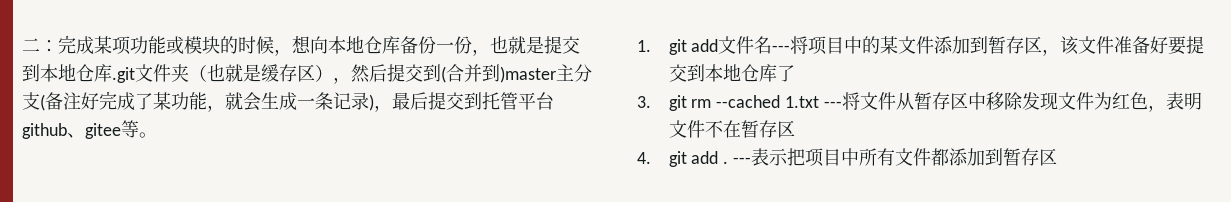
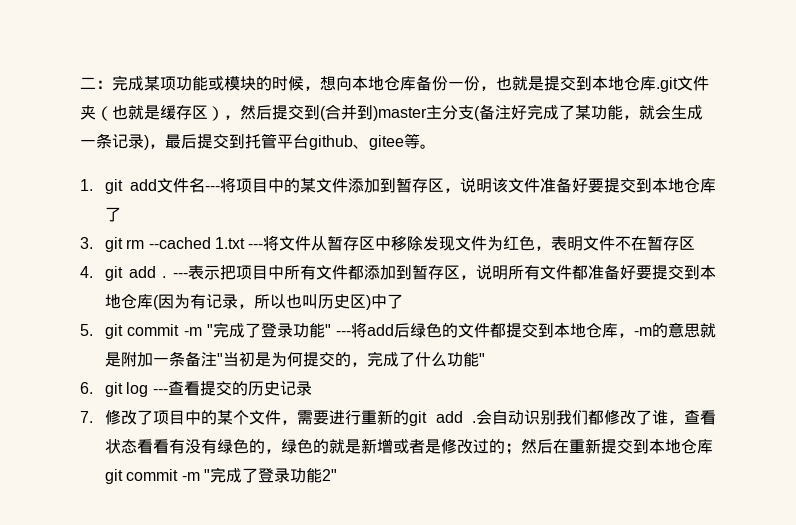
- 1. git add文件名---将项目中的某文件添加到暂存区，该文件准备好要提交到本地仓库了
+ 1. git add文件名---将项目中的某文件添加到暂存区，说明该文件准备好要提交到本地仓库了
- ---表示把项目中所有文件都添加到暂存区
+ ---表示把项目中所有文件都添加到暂存区，说明所有文件都准备好要提交到本地仓库(因为有记录，所以也叫历史区)中了
+ 5. git commit -m "完成了登录功能" ---将add后绿色的文件都提交到本地仓库，-m的意思就是附加一条备注"当初是为何提交的，完成了什么功能"
+ 6. git log ---查看提交的历史记录
+ 7.修改了项目中的某个文件，需要进行重新的git add .会自动识别我们都修改了谁，查看状态看看有没有绿色的，绿色的就是新增或者是修改过的；然后在重新提交到本地仓库git commit -m "完成了登录功能2"

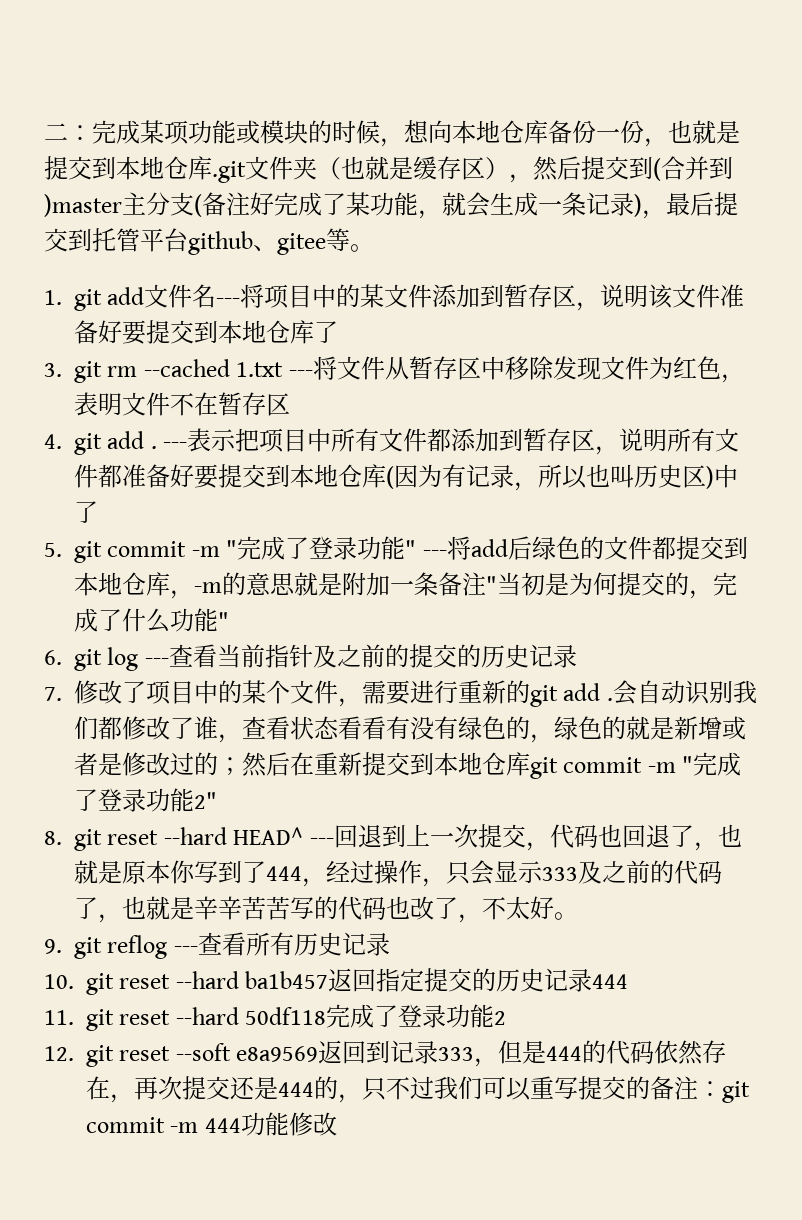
- 6. git log ---查看提交的历史记录
+ 6. git log ---查看当前指针及之前的提交的历史记录
+ 8. git reset --hard HEAD^ ---回退到上一次提交，代码也回退了，也就是原本你写到了444，经过操作，只会显示333及之前的代码了，也就是辛辛苦苦写的代码也改了，不太好。
+ 9. git reflog ---查看所有历史记录
+ 10. git reset --hard ba1b457返回指定提交的历史记录444
+ 11. git reset --hard 50df118完成了登录功能2
+ 12. git reset --soft e8a9569返回到记录333，但是444的代码依然存在，再次提交还是444的，只不过我们可以重写提交的备注：git commit -m 444功能修改

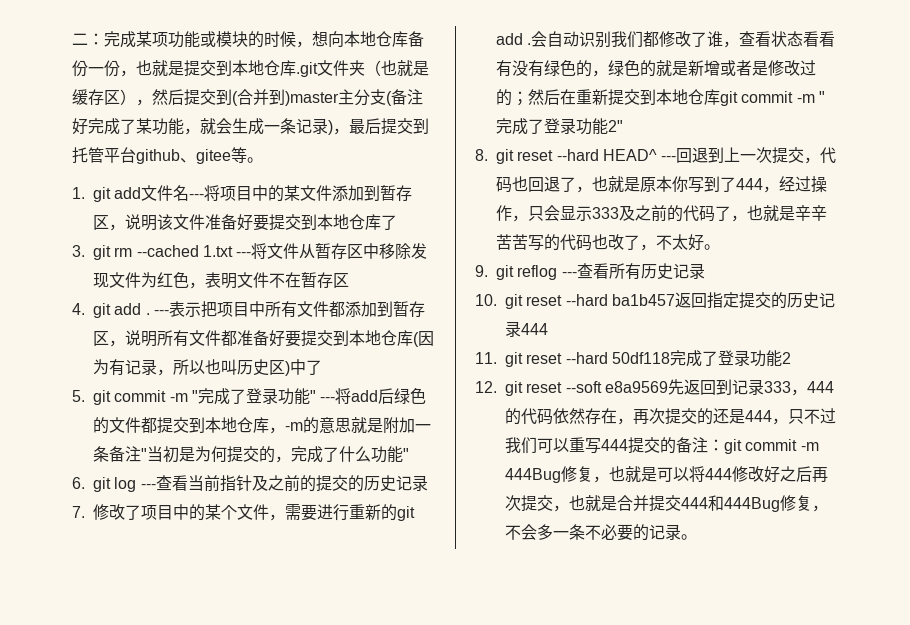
- 12. git reset --soft e8a9569返回到记录333，但是444的代码依然存在，再次提交还是444的，只不过我们可以重写提交的备注：git commit -m 444功能修改
+ 12. git reset --soft e8a9569先返回到记录333，444的代码依然存在，再次提交的还是444，只不过我们可以重写444提交的备注：git commit -m 444Bug修复，也就是可以将444修改好之后再次提交，也就是合并提交444和444Bug修复，不会多一条不必要的记录。

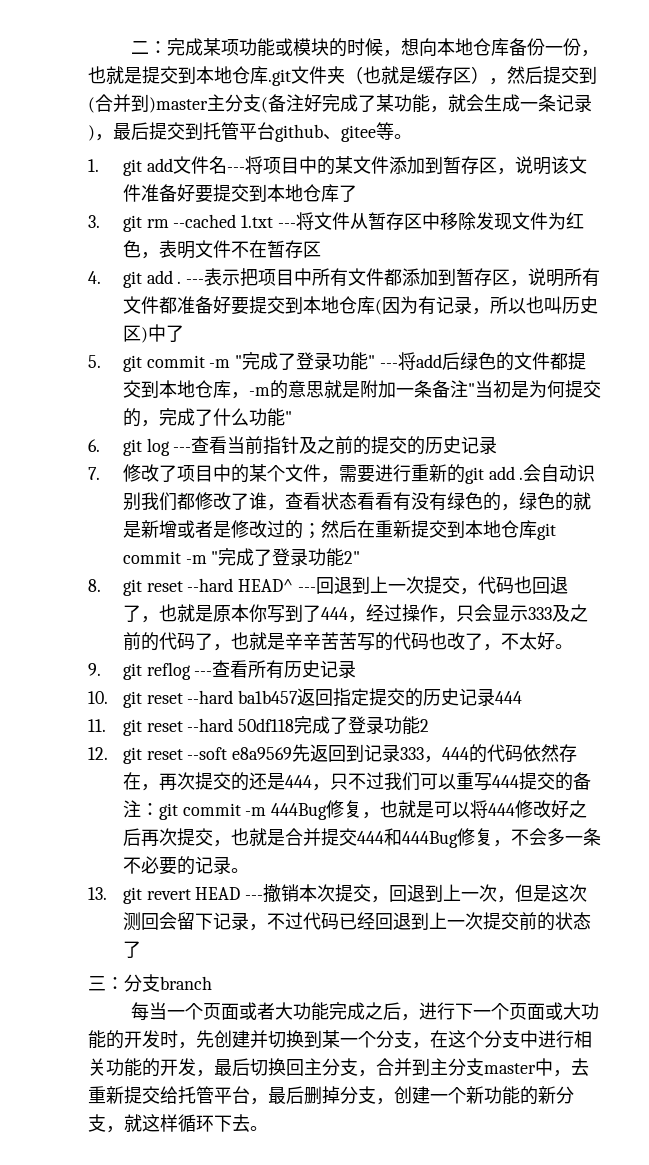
+ 13. git revert HEAD ---撤销本次提交，回退到上一次，但是这次测回会留下记录，不过代码已经回退到上一次提交前的状态了
+ 三：分支branch
+ 每当一个页面或者大功能完成之后，进行下一个页面或大功能的开发时，先创建并切换到某一个分支，在这个分支中进行相关功能的开发，最后切换回主分支，合并到主分支master中，去重新提交给托管平台，最后删掉分支，创建一个新功能的新分支，就这样循环下去。

